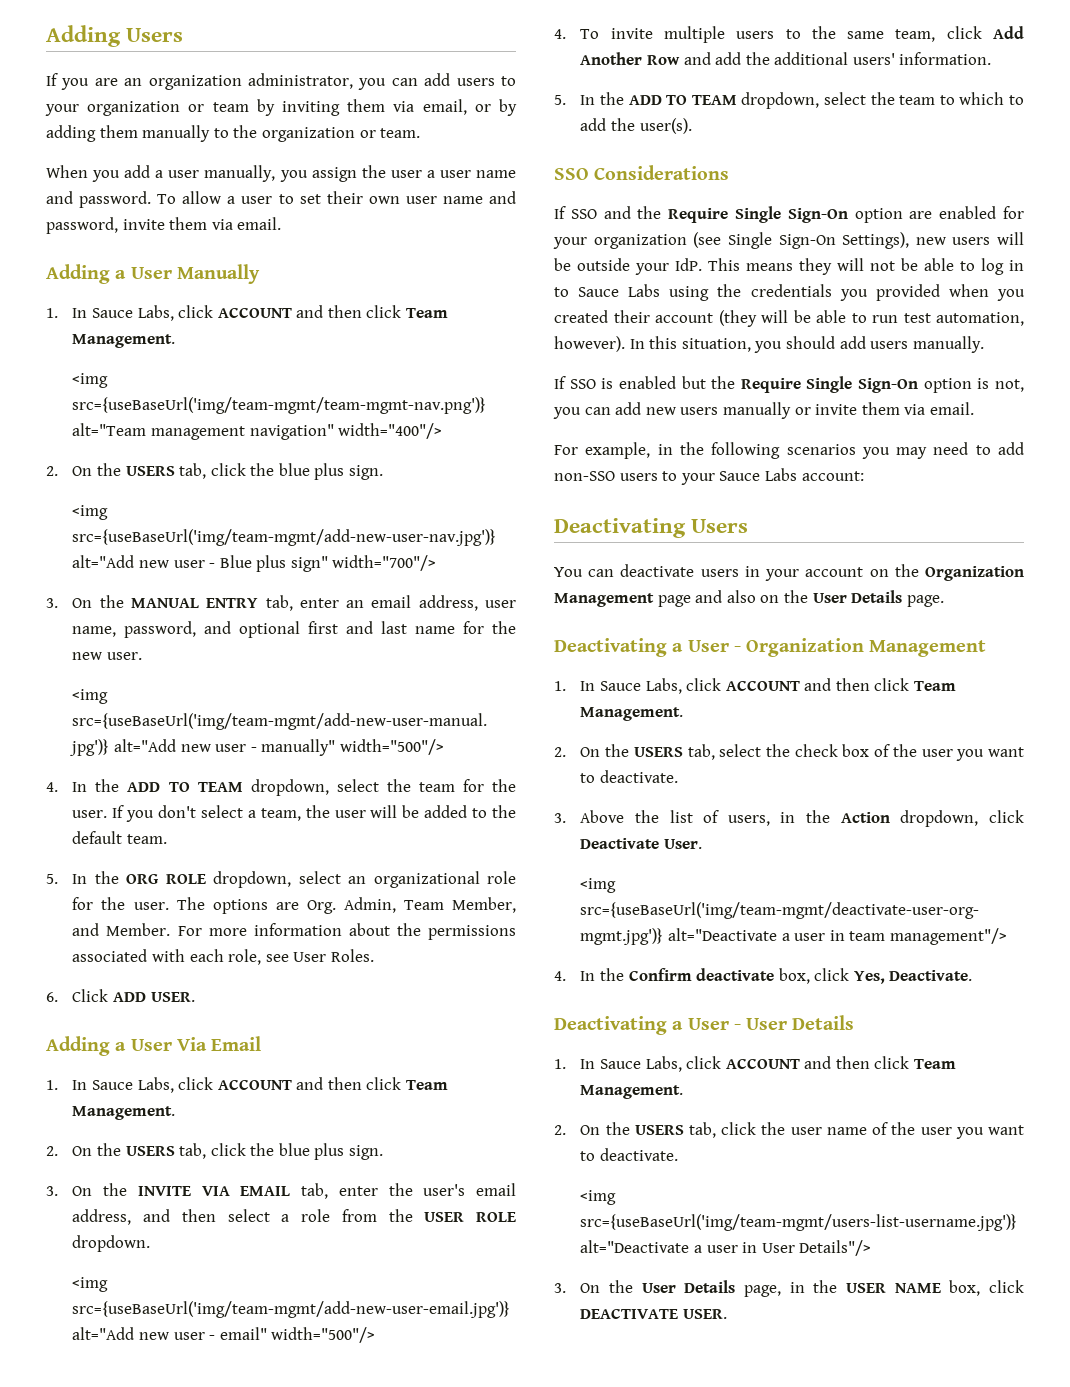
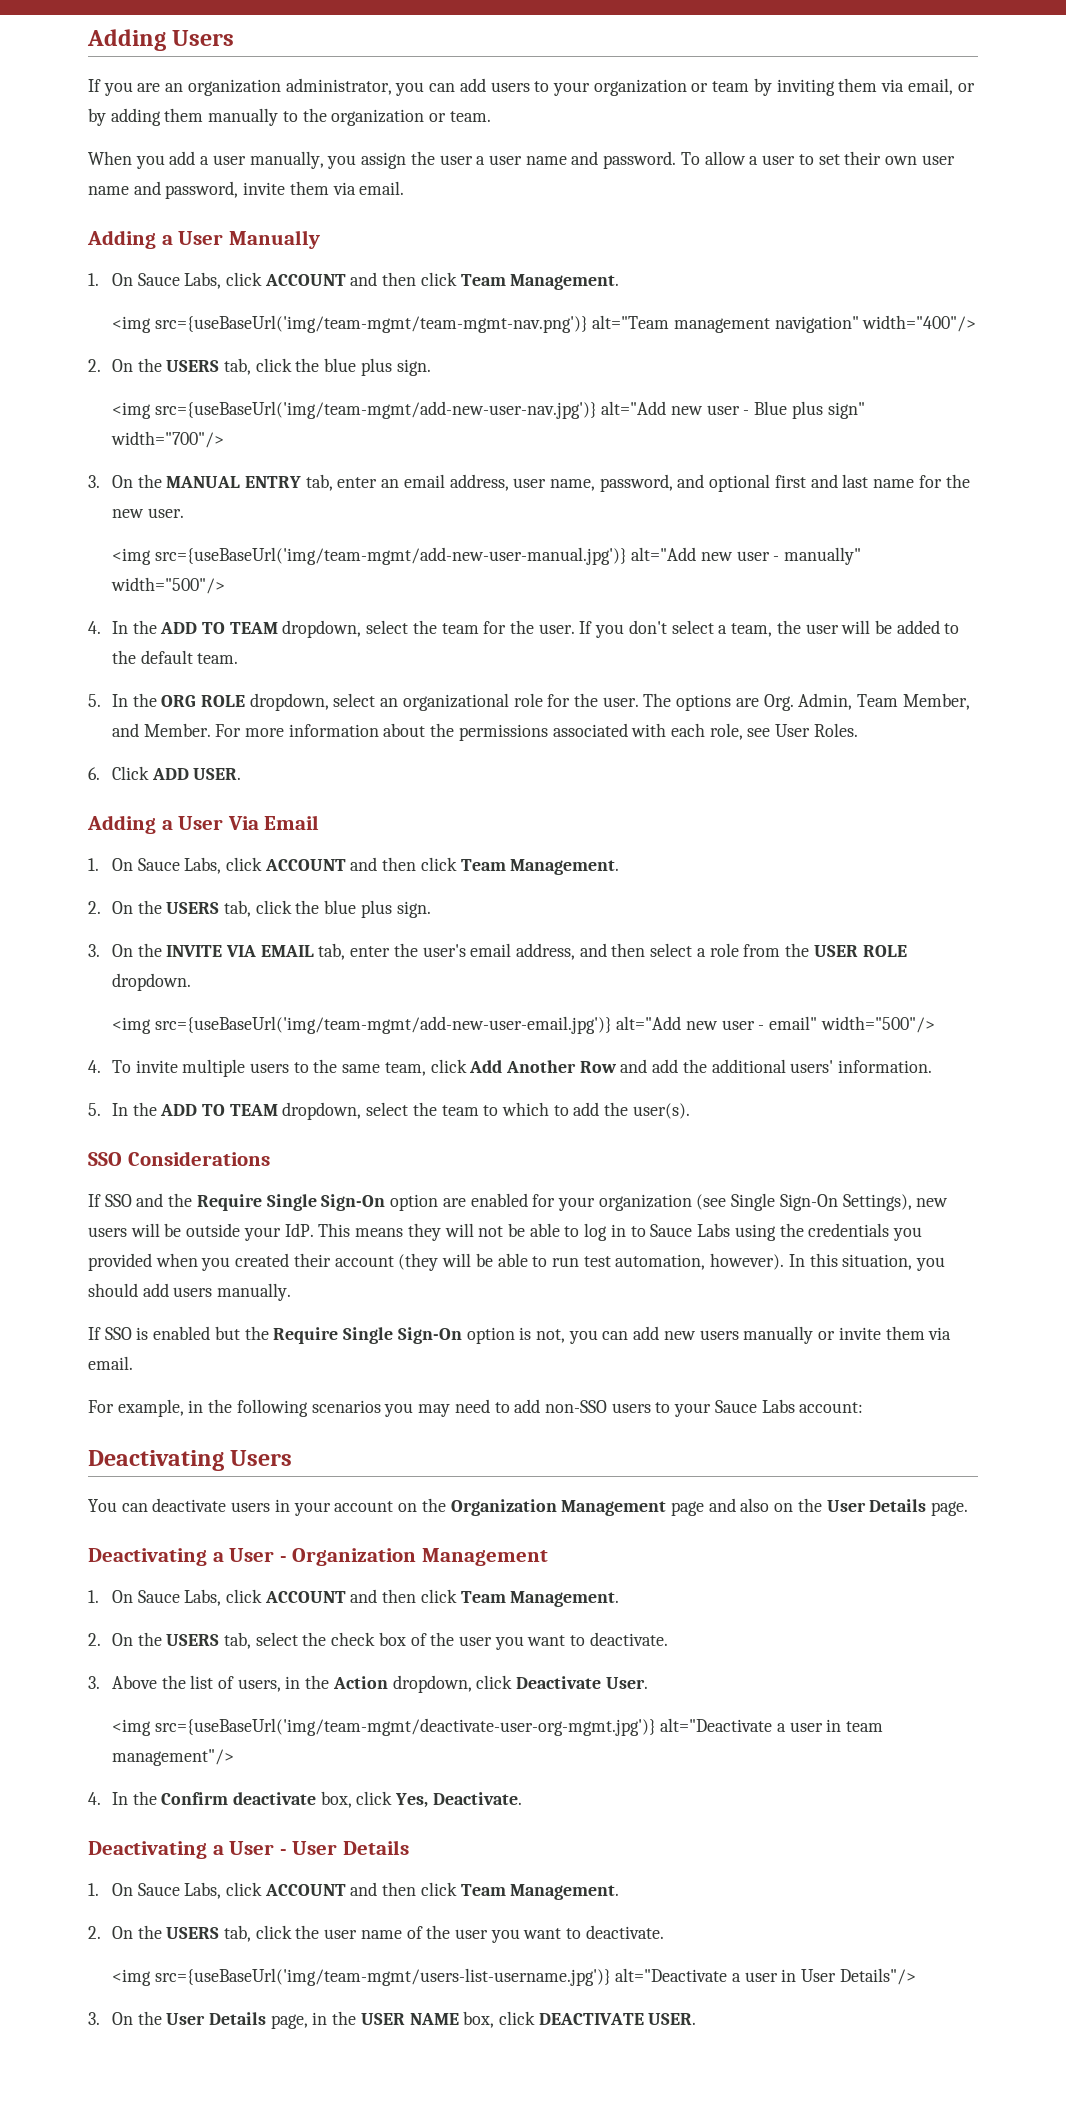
  Adding a User Manually
- 1. In Sauce Labs, click ACCOUNT and then click Team Management.
+ 1. On Sauce Labs, click ACCOUNT and then click Team Management.
  Adding a User Via Email
- 1. In Sauce Labs, click ACCOUNT and then click Team Management.
+ 1. On Sauce Labs, click ACCOUNT and then click Team Management.
  Deactivating a User - Organization Management
- 1. In Sauce Labs, click ACCOUNT and then click Team Management.
+ 1. On Sauce Labs, click ACCOUNT and then click Team Management.
  Deactivating a User - User Details
- 1. In Sauce Labs, click ACCOUNT and then click Team Management.
+ 1. On Sauce Labs, click ACCOUNT and then click Team Management.

